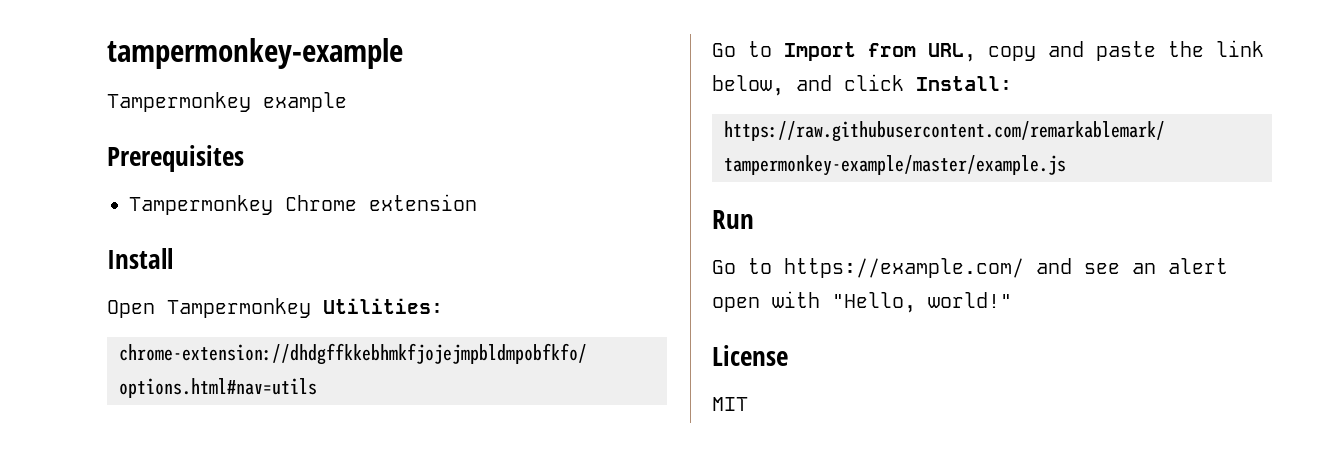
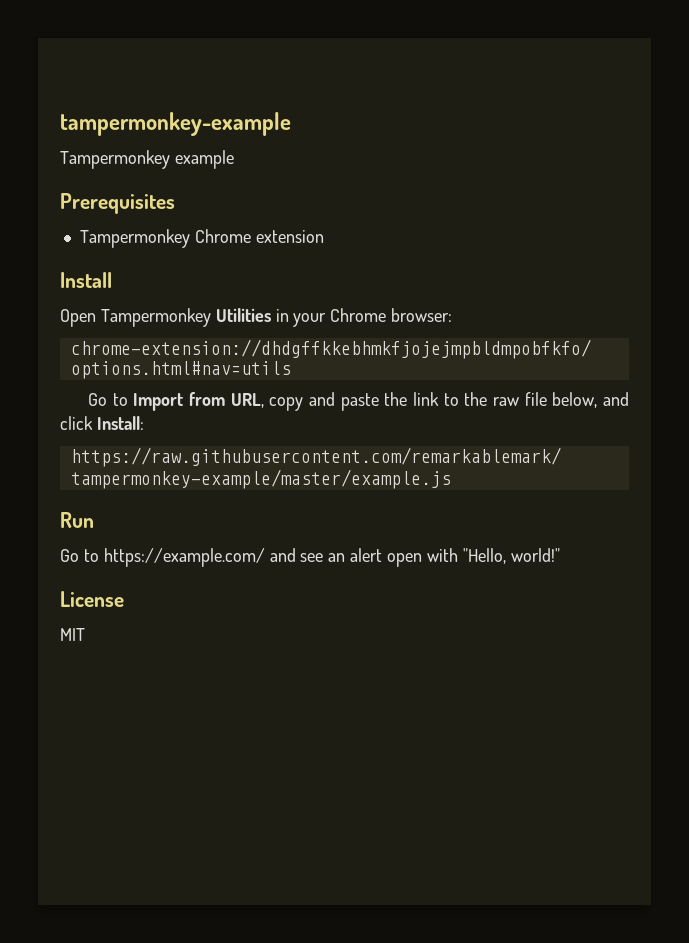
- Open Tampermonkey Utilities:
+ Open Tampermonkey Utilities in your Chrome browser:
- Go to Import from URL, copy and paste the link below, and click Install:
+ Go to Import from URL, copy and paste the link to the raw file below, and click Install:

